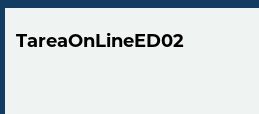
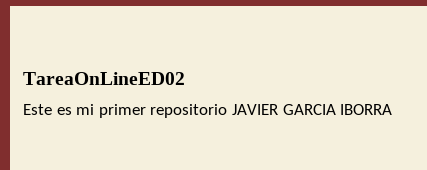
+ Este es mi primer repositorio JAVIER GARCIA IBORRA

